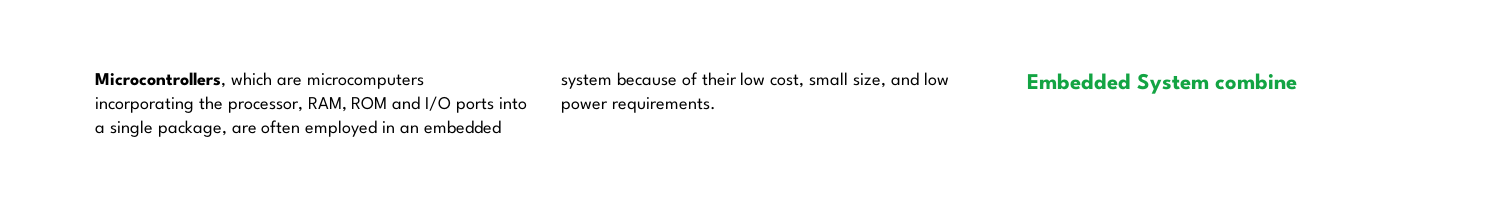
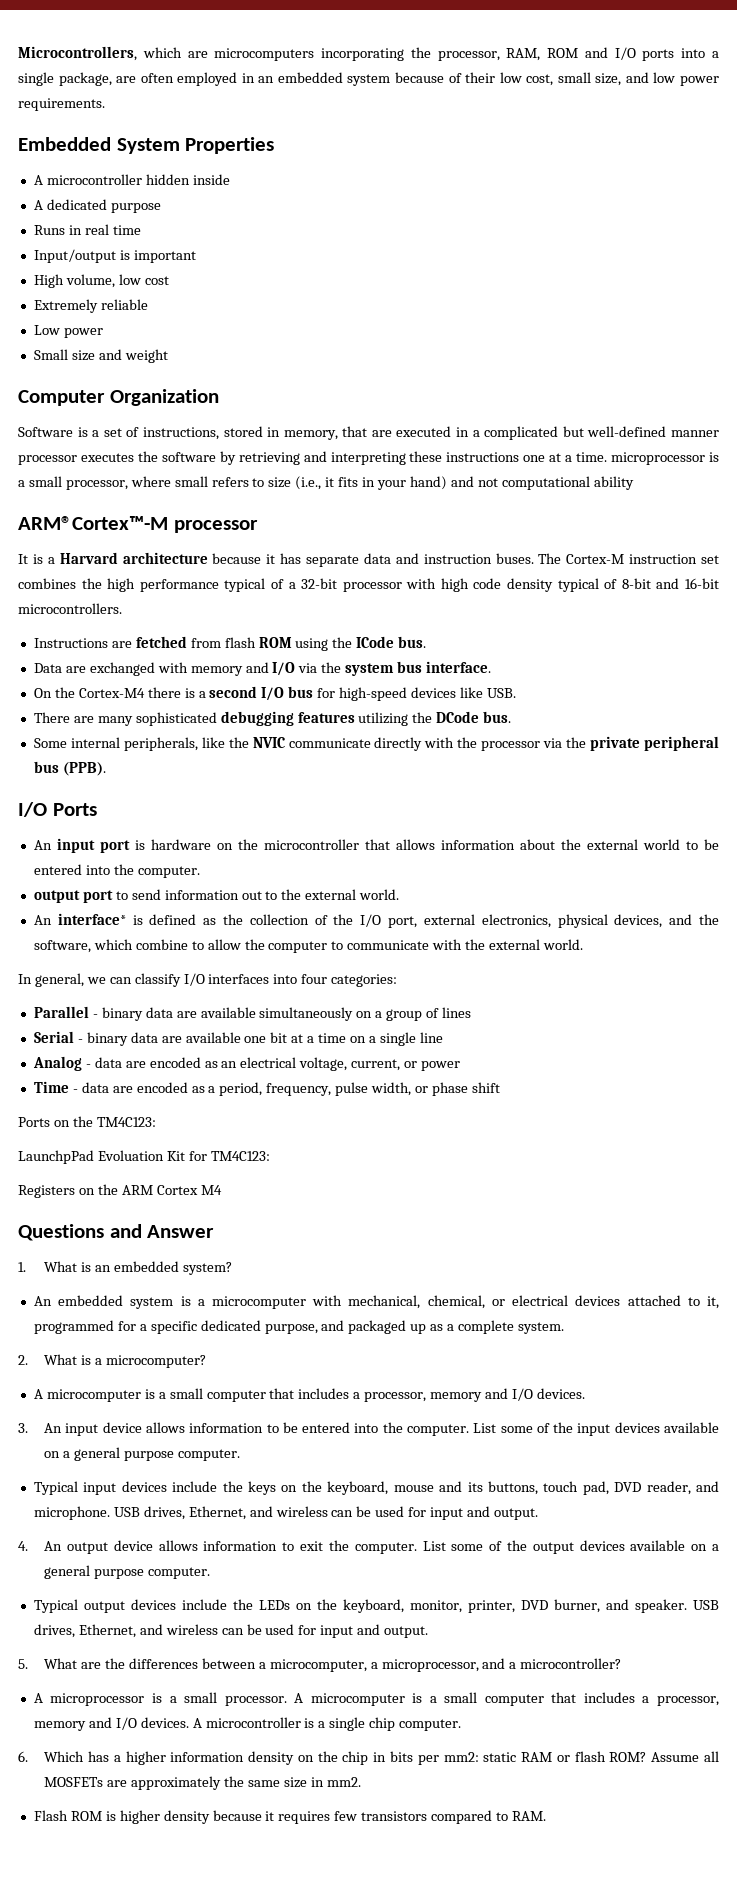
- Embedded System combine
+ Embedded System Properties
+ A microcontroller hidden inside
+ A dedicated purpose
+ Runs in real time
+ Input/output is important
+ High volume, low cost
+ Extremely reliable
+ Low power
+ Small size and weight
+ Computer Organization
+ Software is a set of instructions, stored in memory, that are executed in a complicated but well-defined manner processor executes the software by retrieving and interpreting these instructions one at a time. microprocessor is a small processor, where small refers to size (i.e., it fits in your hand) and not computational ability
+ ARM®Cortex™-M processor
+ It is a Harvard architecture because it has separate data and instruction buses. The Cortex-M instruction set combines the high performance typical of a 32-bit processor with high code density typical of 8-bit and 16-bit microcontrollers.
+ Instructions are fetched from flash ROM using the ICode bus.
+ Data are exchanged with memory and I/O via the system bus interface.
+ On the Cortex-M4 there is a second I/O bus for high-speed devices like USB.
+ There are many sophisticated debugging features utilizing the DCode bus.
+ Some internal peripherals, like the NVIC communicate directly with the processor via the private peripheral bus (PPB).
+ I/O Ports
+ An input port is hardware on the microcontroller that allows information about the external world to be entered into the computer.
+ output port to send information out to the external world.
+ An interface* is defined as the collection of the I/O port, external electronics, physical devices, and the software, which combine to allow the computer to communicate with the external world.
+ In general, we can classify I/O interfaces into four categories:
+ Parallel - binary data are available simultaneously on a group of lines
+ Serial - binary data are available one bit at a time on a single line
+ Analog - data are encoded as an electrical voltage, current, or power
+ Time - data are encoded as a period, frequency, pulse width, or phase shift
+ Ports on the TM4C123:
+ LaunchpPad Evoluation Kit for TM4C123:
+ Registers on the ARM Cortex M4
+ Questions and Answer
+ 1. What is an embedded system?
+ An embedded system is a microcomputer with mechanical, chemical, or electrical devices attached to it, programmed for a specific dedicated purpose, and packaged up as a complete system.
+ 2. What is a microcomputer?
+ A microcomputer is a small computer that includes a processor, memory and I/O devices.
+ 3. An input device allows information to be entered into the computer. List some of the input devices available on a general purpose computer.
+ Typical input devices include the keys on the keyboard, mouse and its buttons, touch pad, DVD reader, and microphone. USB drives, Ethernet, and wireless can be used for input and output.
+ 4. An output device allows information to exit the computer. List some of the output devices available on a general purpose computer.
+ Typical output devices include the LEDs on the keyboard, monitor, printer, DVD burner, and speaker. USB drives, Ethernet, and wireless can be used for input and output.
+ 5. What are the differences between a microcomputer, a microprocessor, and a microcontroller?
+ A microprocessor is a small processor. A microcomputer is a small computer that includes a processor, memory and I/O devices. A microcontroller is a single chip computer.
+ 6. Which has a higher information density on the chip in bits per mm2: static RAM or flash ROM? Assume all MOSFETs are approximately the same size in mm2.
+ Flash ROM is higher density because it requires few transistors compared to RAM.

